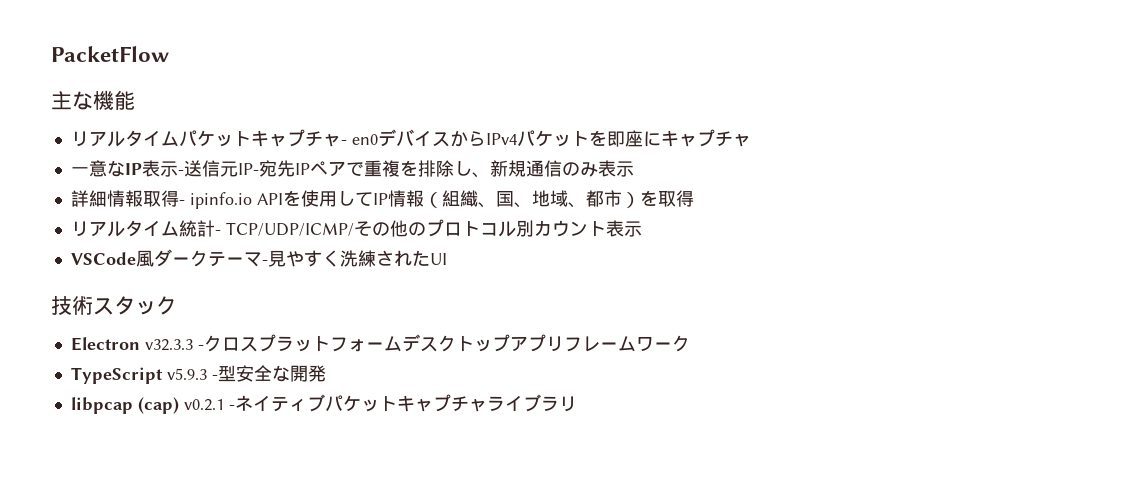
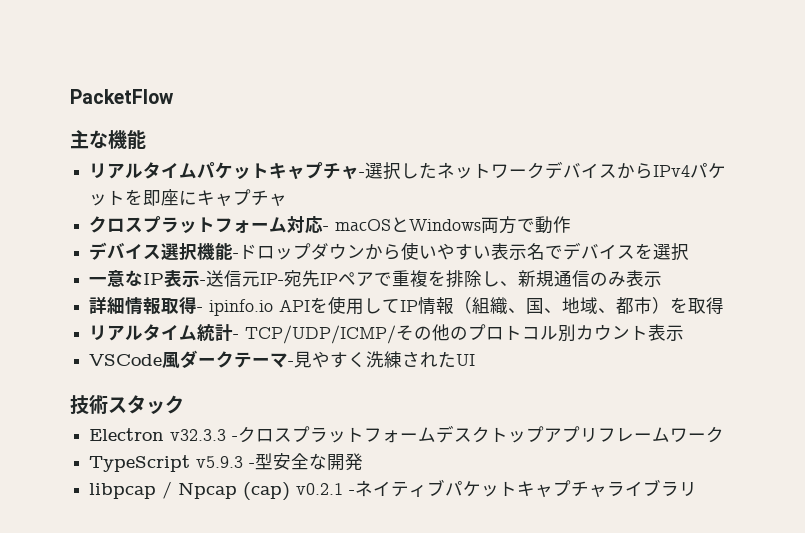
- リアルタイムパケットキャプチャ- en0デバイスからIPv4パケットを即座にキャプチャ
+ リアルタイムパケットキャプチャ-選択したネットワークデバイスからIPv4パケットを即座にキャプチャ
+ クロスプラットフォーム対応- macOSとWindows両方で動作
+ デバイス選択機能-ドロップダウンから使いやすい表示名でデバイスを選択
- libpcap (cap) v0.2.1 -ネイティブパケットキャプチャライブラリ
+ libpcap / Npcap (cap) v0.2.1 -ネイティブパケットキャプチャライブラリ

